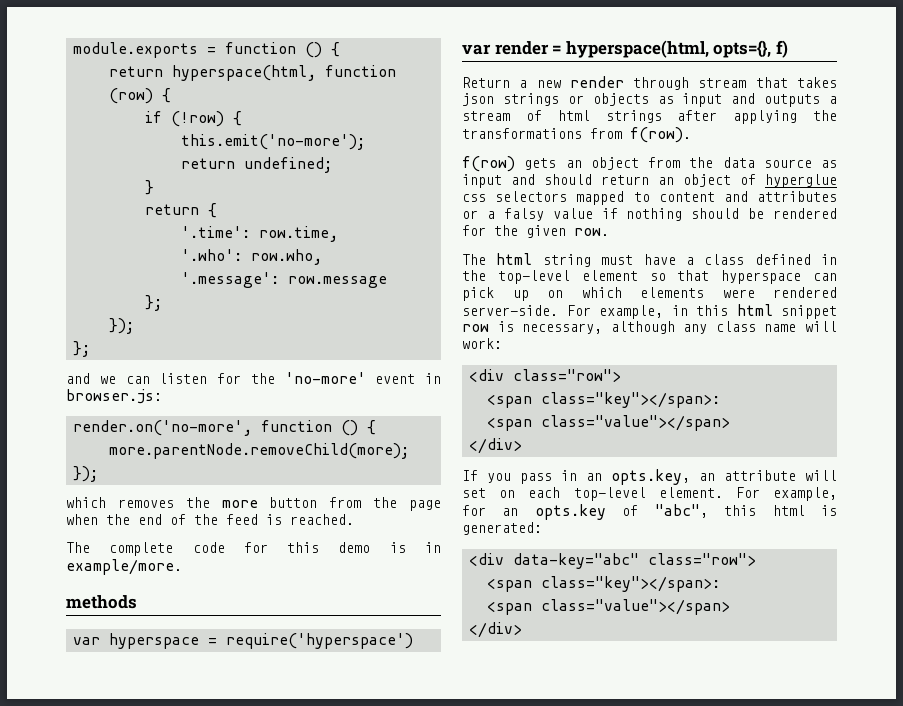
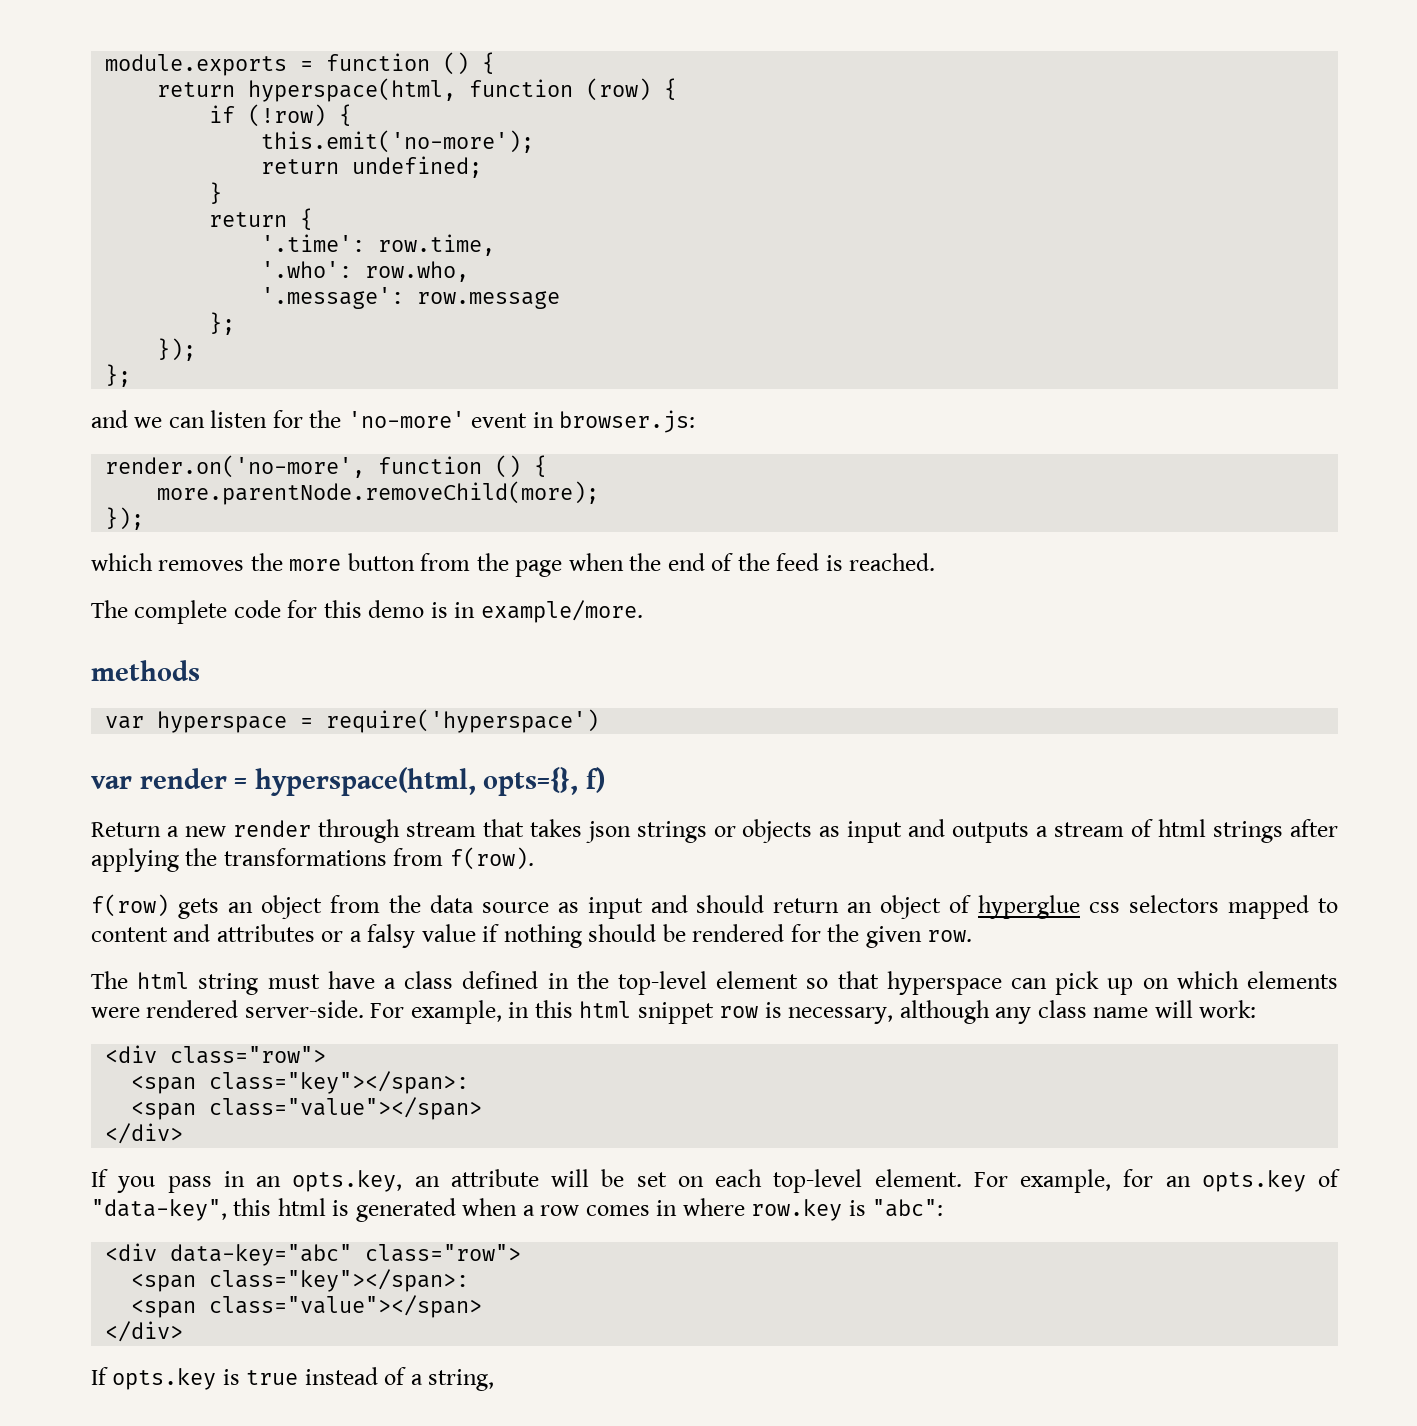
- If you pass in an opts.key, an attribute will set on each top-level element.
+ If you pass in an opts.key, an attribute will be set on each top-level element.
- For example, for an opts.key of "abc", this html is generated:
+ For example, for an opts.key of "data-key", this html is generated when a row comes in where row.key is "abc":
+ If opts.key is true instead of a string,

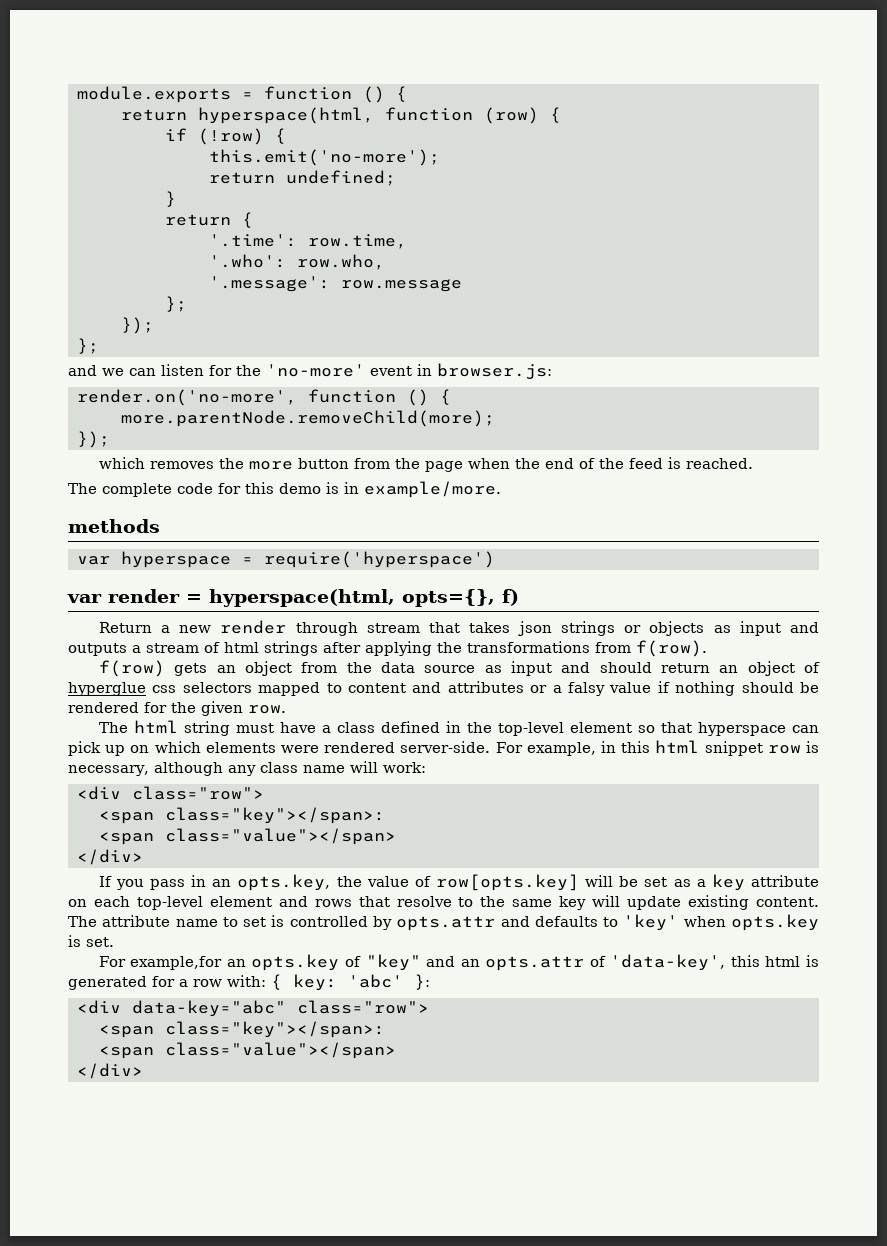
- If you pass in an opts.key, an attribute will be set on each top-level element. For example, for an opts.key of "data-key", this html is generated when a row comes in where row.key is "abc":
+ If you pass in an opts.key, the value of row[opts.key] will be set as a key attribute on each top-level element and rows that resolve to the same key will update existing content. The attribute name to set is controlled by opts.attr and defaults to 'key' when opts.key is set.
+ For example,for an opts.key of "key" and an opts.attr of 'data-key', this html is generated for a row with: { key: 'abc' }:
- If opts.key is true instead of a string,

